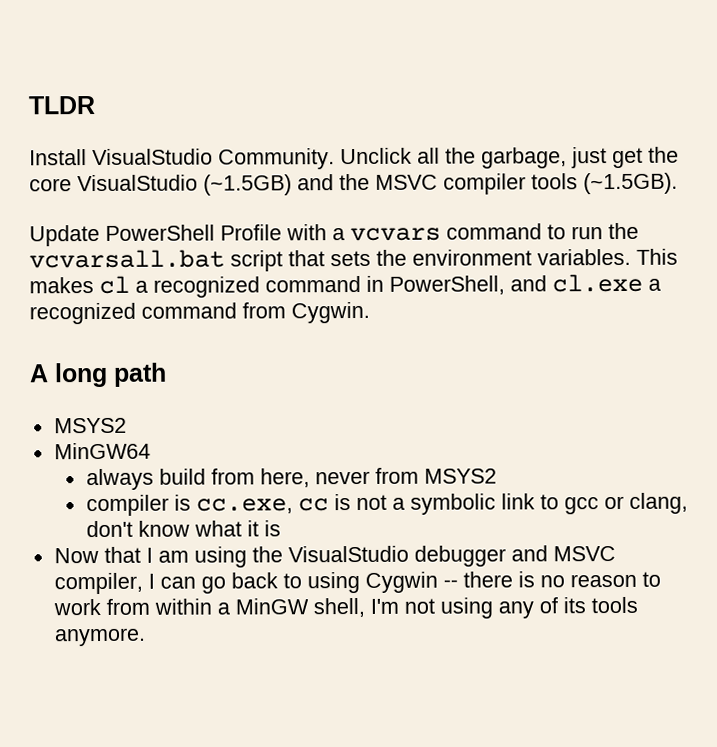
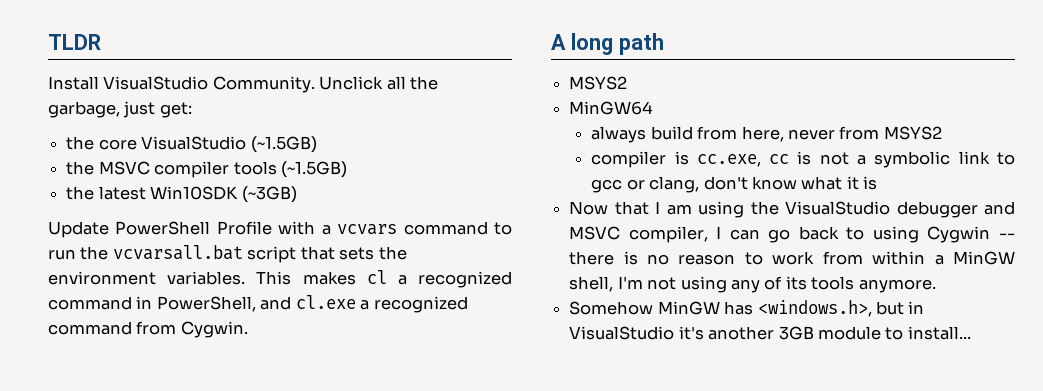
- Unclick all the garbage, just get the core VisualStudio (~1.5GB) and the MSVC compiler tools (~1.5GB).
+ Unclick all the garbage, just get:
+ the core VisualStudio (~1.5GB)
+ the MSVC compiler tools (~1.5GB)
+ the latest Win10SDK (~3GB)
+ Somehow MinGW has <windows.h>, but in VisualStudio it's another 3GB module to install...

